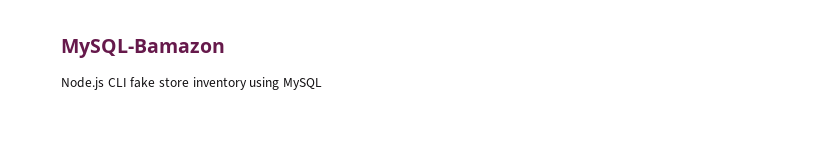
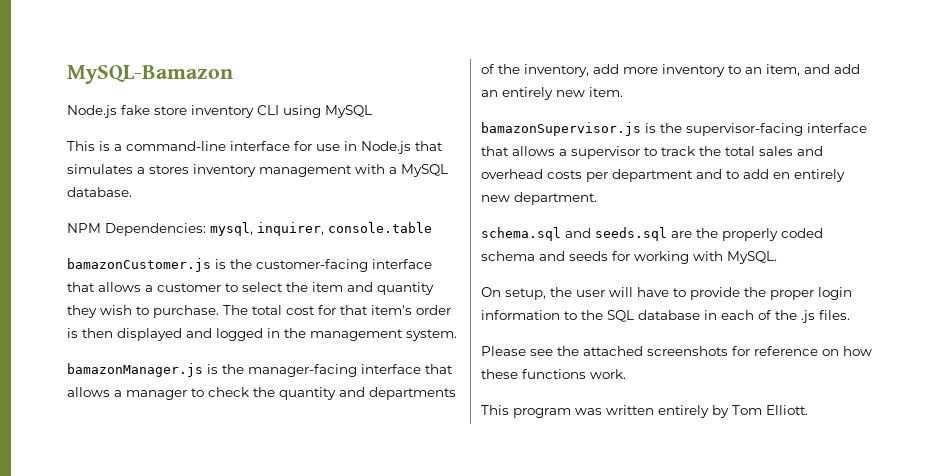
- Node.js CLI fake store inventory using MySQL
+ Node.js fake store inventory CLI using MySQL
+ This is a command-line interface for use in Node.js that simulates a stores inventory management with a MySQL database.
+ NPM Dependencies: mysql, inquirer, console.table
+ bamazonCustomer.js is the customer-facing interface that allows a customer to select the item and quantity they wish to purchase. The total cost for that item's order is then displayed and logged in the management system.
+ bamazonManager.js is the manager-facing interface that allows a manager to check the quantity and departments of the inventory, add more inventory to an item, and add an entirely new item.
+ bamazonSupervisor.js is the supervisor-facing interface that allows a supervisor to track the total sales and overhead costs per department and to add en entirely new department.
+ schema.sql and seeds.sql are the properly coded schema and seeds for working with MySQL.
+ On setup, the user will have to provide the proper login information to the SQL database in each of the .js files.
+ Please see the attached screenshots for reference on how these functions work.
+ This program was written entirely by Tom Elliott.

